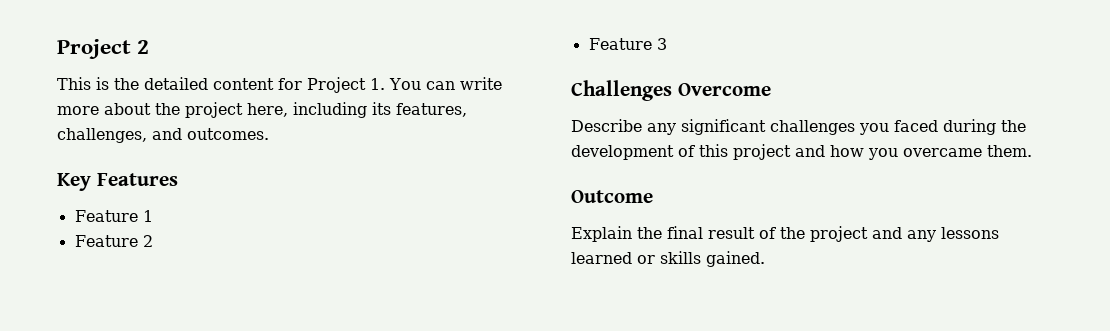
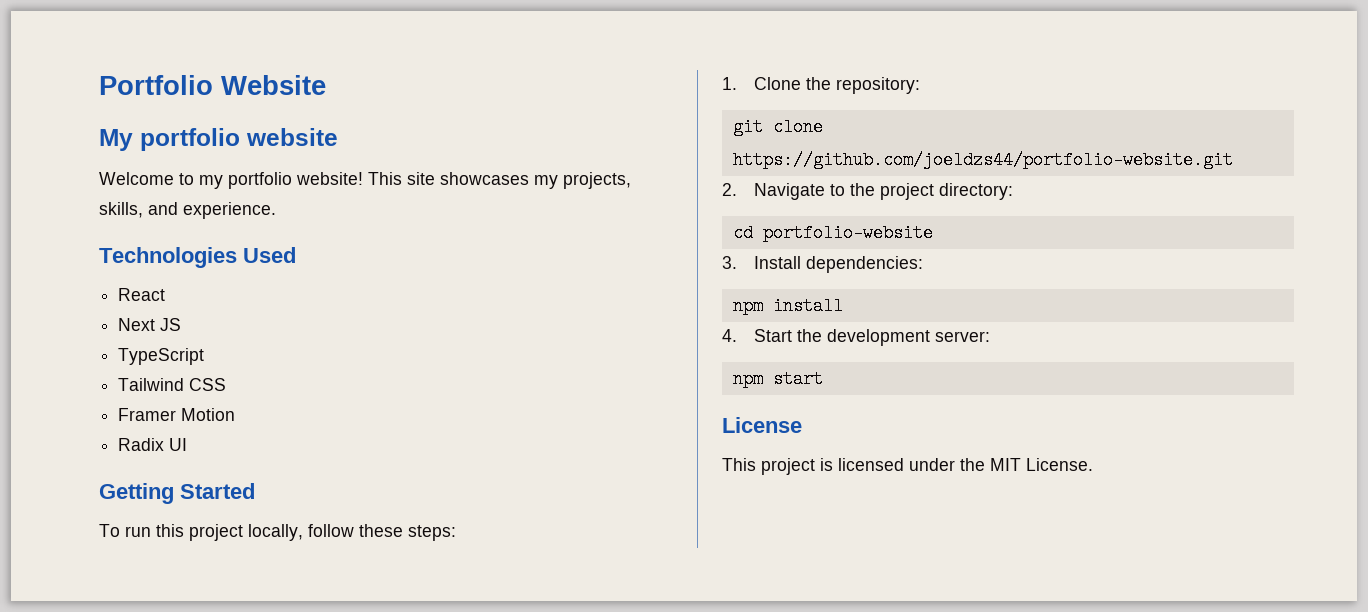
- Project 2
- This is the detailed content for Project 1. You can write more about the project here, including its features, challenges, and outcomes.
- Key Features
- Feature 1
- Feature 2
- Feature 3
- Challenges Overcome
- Describe any significant challenges you faced during the development of this project and how you overcame them.
- Outcome
- Explain the final result of the project and any lessons learned or skills gained.
+ Portfolio Website
+ My portfolio website
+ Welcome to my portfolio website! This site showcases my projects, skills, and experience.
+ Technologies Used
+ React
+ Next JS
+ TypeScript
+ Tailwind CSS
+ Framer Motion
+ Radix UI
+ Getting Started
+ To run this project locally, follow these steps:
+ 1. Clone the repository:
+ git clone https://github.com/joeldzs44/portfolio-website.git
+ 2. Navigate to the project directory:
+ cd portfolio-website
+ 3. Install dependencies:
+ npm install
+ 4. Start the development server:
+ npm start
+ License
+ This project is licensed under the MIT License.

